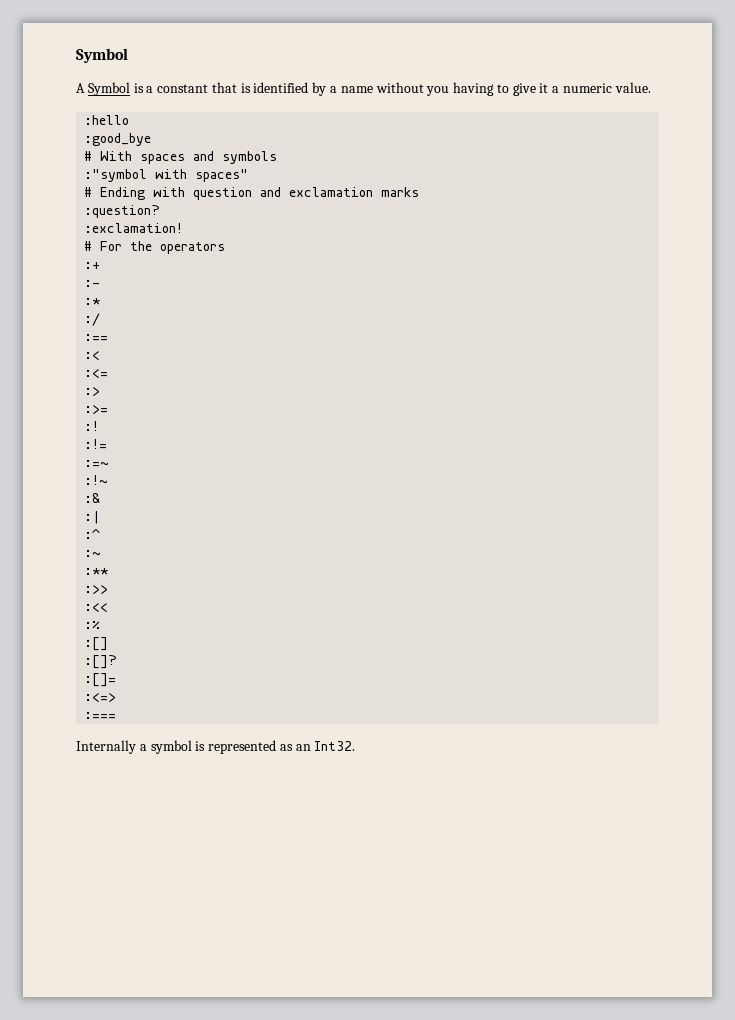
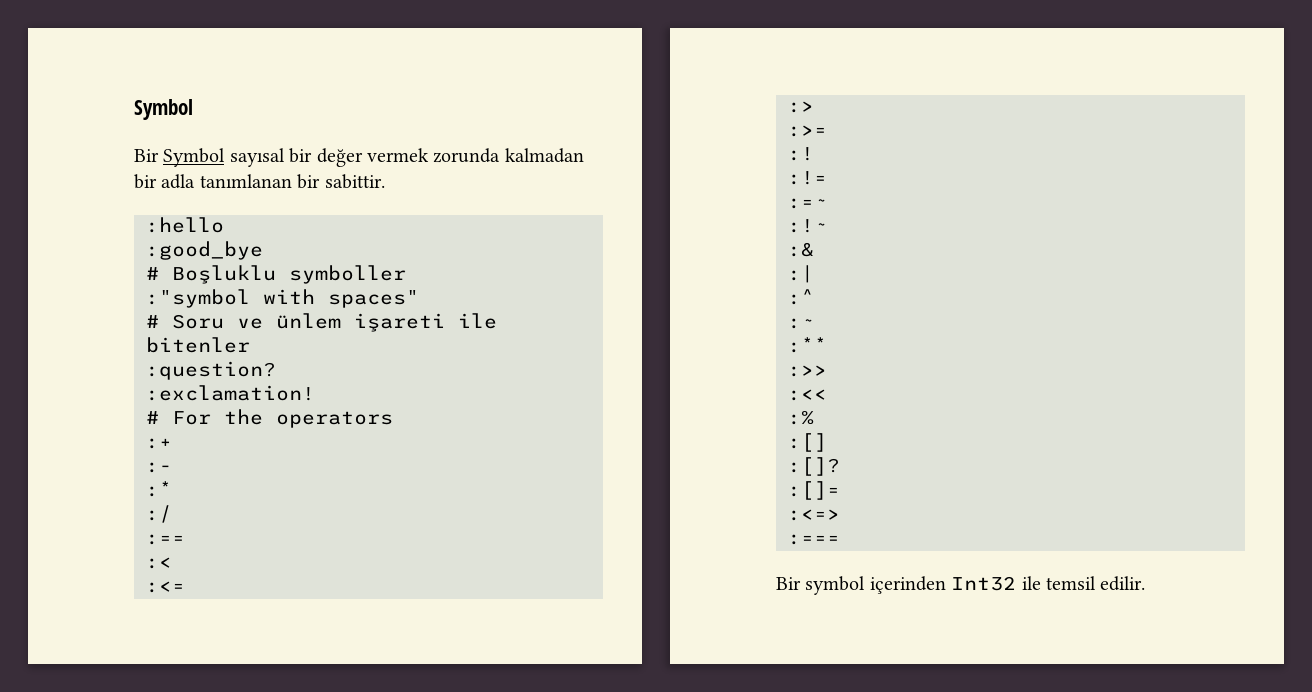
- A Symbol is a constant that is identified by a name without you having to give it a numeric value.
+ Bir Symbol sayısal bir değer vermek zorunda kalmadan bir adla tanımlanan bir sabittir.
- # With spaces and symbols
+ # Boşluklu symboller
- # Ending with question and exclamation marks
+ # Soru ve ünlem işareti ile bitenler
- Internally a symbol is represented as an Int32.
+ Bir symbol içerinden Int32 ile temsil edilir.

